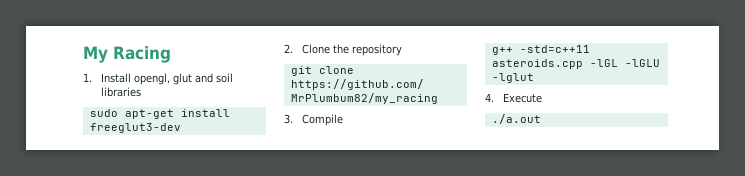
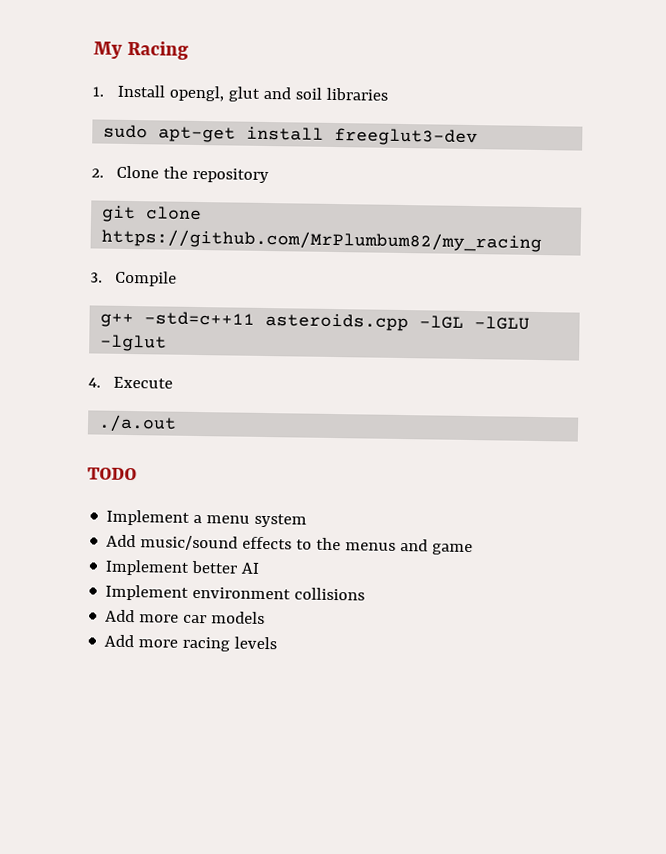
+ TODO
+ Implement a menu system
+ Add music/sound effects to the menus and game
+ Implement better AI
+ Implement environment collisions
+ Add more car models
+ Add more racing levels

